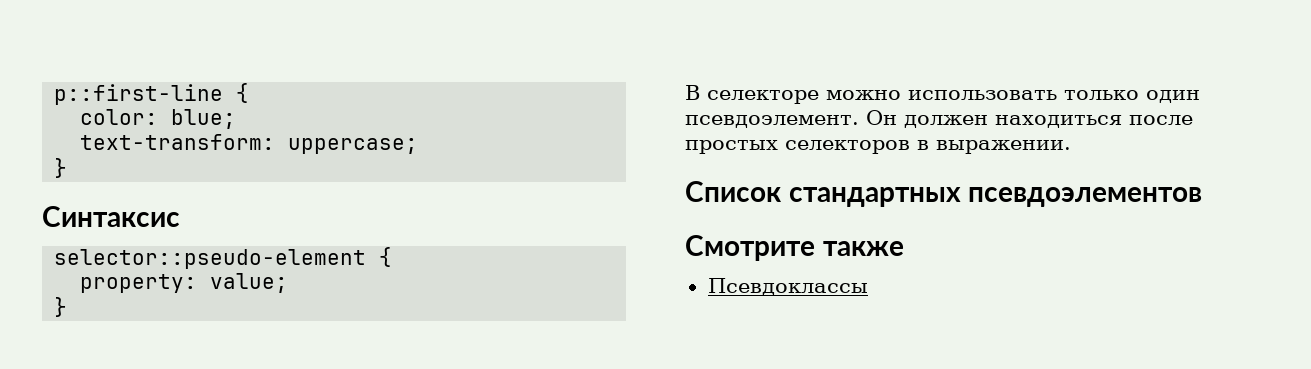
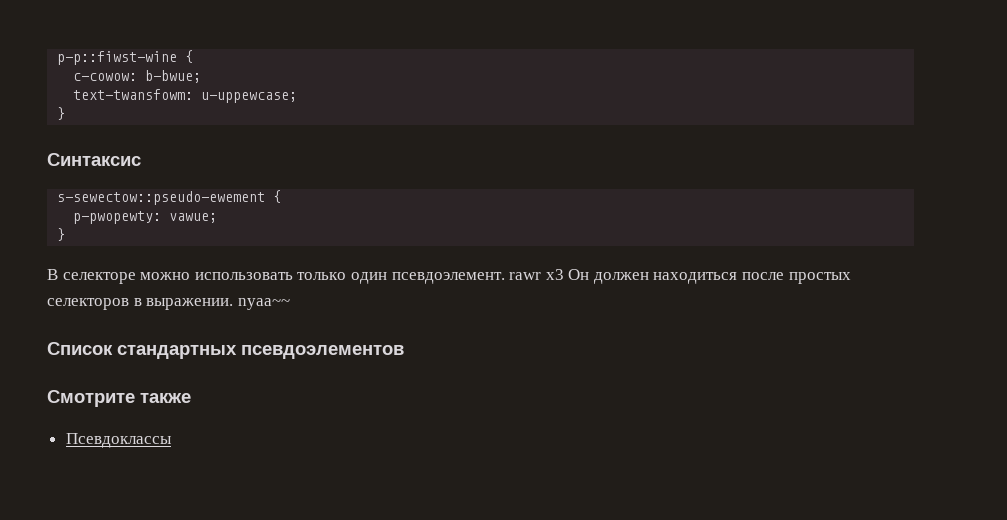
- p::first-line {
- color: blue;
- text-transform: uppercase;
+ p-p::fiwst-wine {
+ c-cowow: b-bwue;
+ text-twansfowm: u-uppewcase;
- selector::pseudo-element {
- property: value;
+ s-sewectow::pseudo-ewement {
+ p-pwopewty: vawue;
- В селекторе можно использовать только один псевдоэлемент. Он должен находиться после простых селекторов в выражении.
+ В селекторе можно использовать только один псевдоэлемент. rawr x3 Он должен находиться после простых селекторов в выражении. nyaa~~

